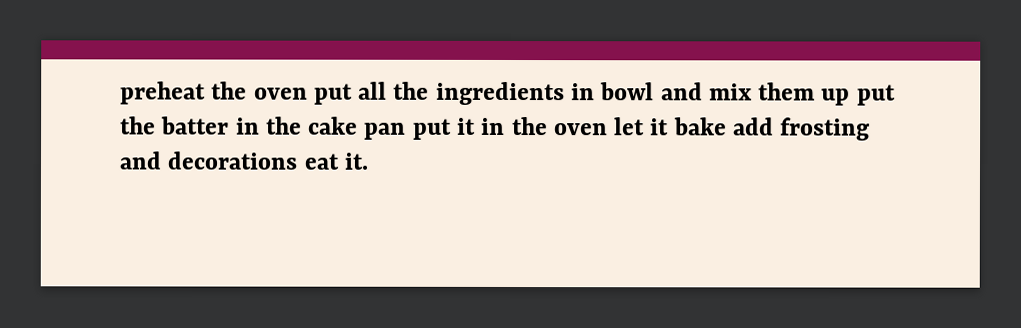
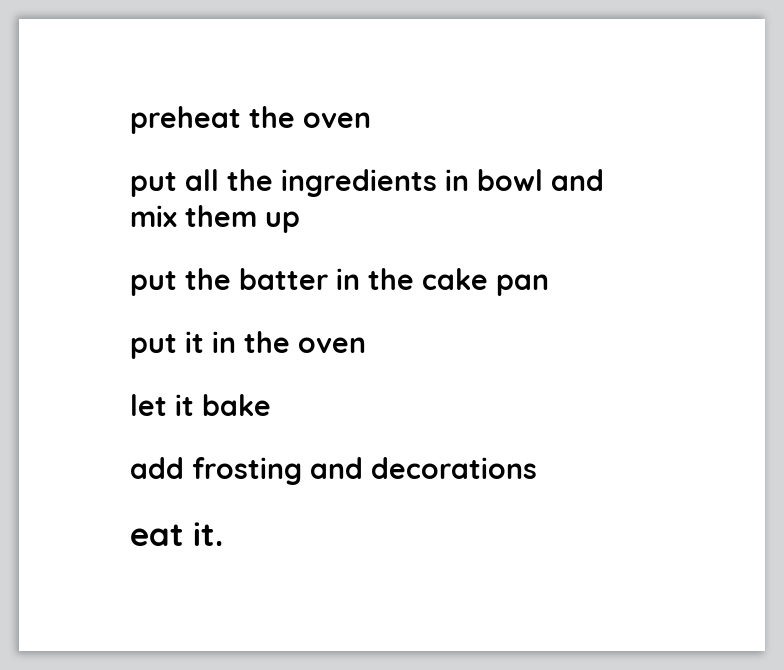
- preheat the oven put all the ingredients in bowl and mix them up put the batter in the cake pan put it in the oven let it bake add frosting and decorations eat it.
+ preheat the oven
+ put all the ingredients in bowl and mix them up
+ put the batter in the cake pan
+ put it in the oven
+ let it bake
+ add frosting and decorations
+ eat it.

